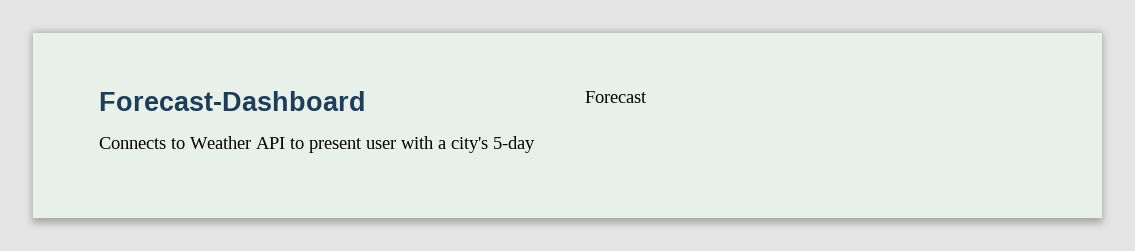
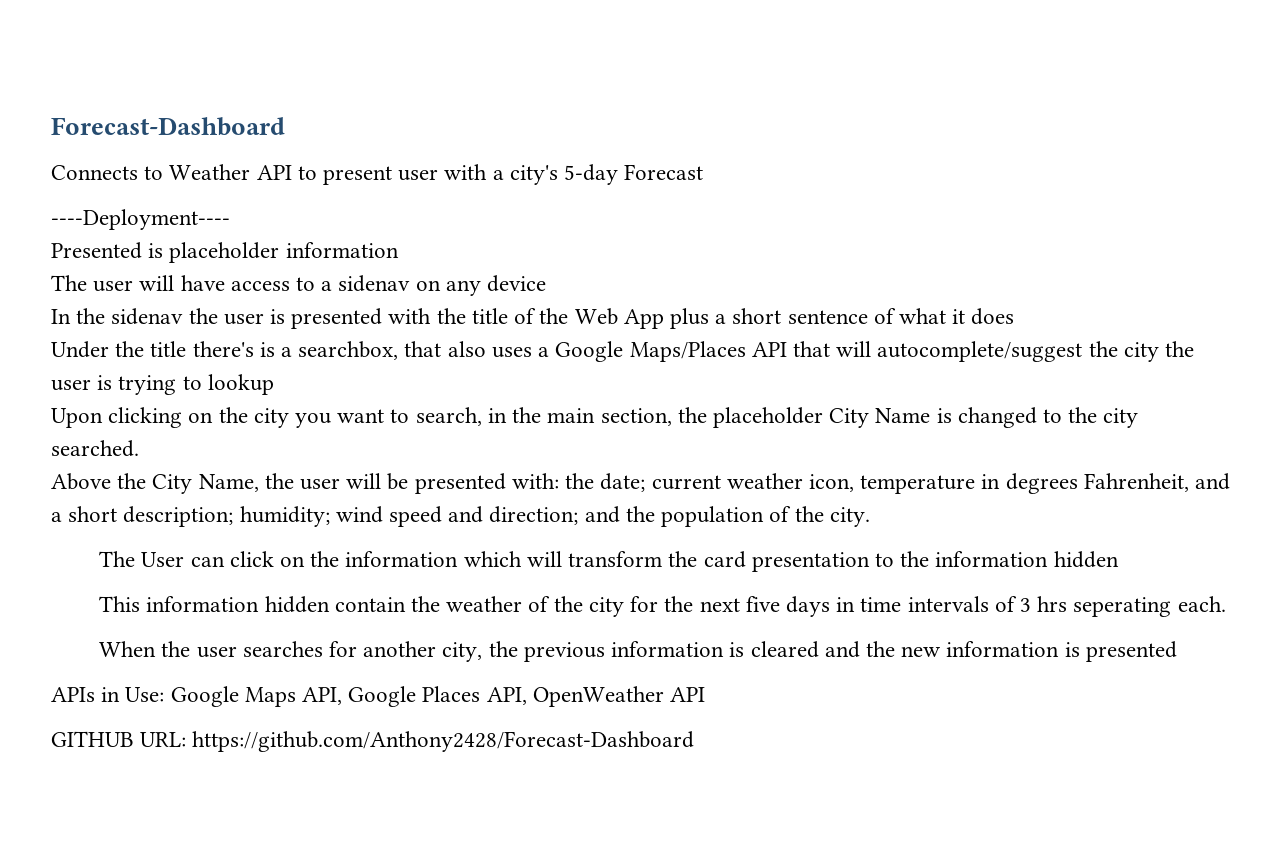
+ ----Deployment----
+ Presented is placeholder information
+ The user will have access to a sidenav on any device
+ In the sidenav the user is presented with the title of the Web App plus a short sentence of what it does
+ Under the title there's is a searchbox, that also uses a Google Maps/Places API that will autocomplete/suggest the city the user is trying to lookup
+ Upon clicking on the city you want to search, in the main section, the placeholder City Name is changed to the city searched.
+ Above the City Name, the user will be presented with: the date; current weather icon, temperature in degrees Fahrenheit, and a short description; humidity; wind speed and direction; and the population of the city.
+ The User can click on the information which will transform the card presentation to the information hidden
+ This information hidden contain the weather of the city for the next five days in time intervals of 3 hrs seperating each.
+ When the user searches for another city, the previous information is cleared and the new information is presented
+ APIs in Use: Google Maps API, Google Places API, OpenWeather API
+ GITHUB URL: https://github.com/Anthony2428/Forecast-Dashboard

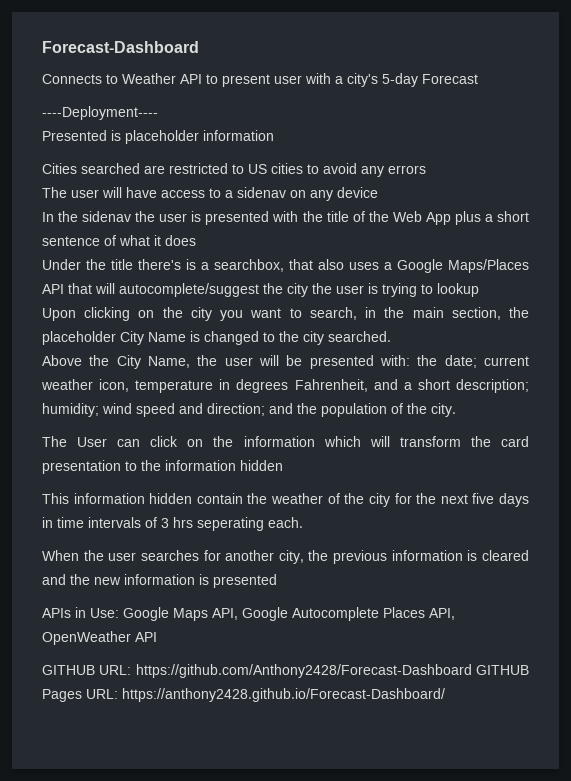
+ Cities searched are restricted to US cities to avoid any errors
- APIs in Use: Google Maps API, Google Places API, OpenWeather API
+ APIs in Use: Google Maps API, Google Autocomplete Places API, OpenWeather API
- GITHUB URL: https://github.com/Anthony2428/Forecast-Dashboard
+ GITHUB URL: https://github.com/Anthony2428/Forecast-Dashboard GITHUB Pages URL: https://anthony2428.github.io/Forecast-Dashboard/

